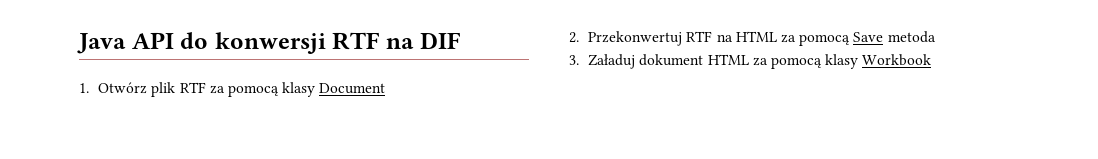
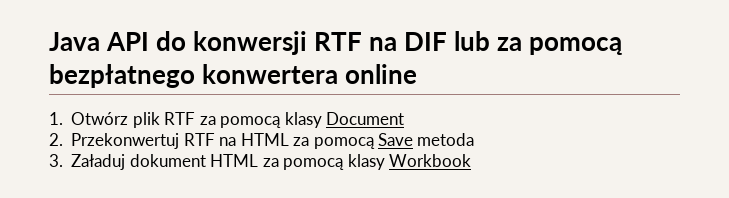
- Java API do konwersji RTF na DIF
+ Java API do konwersji RTF na DIF lub za pomocą bezpłatnego konwertera online

